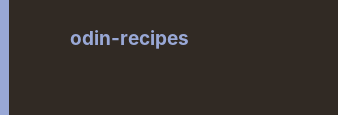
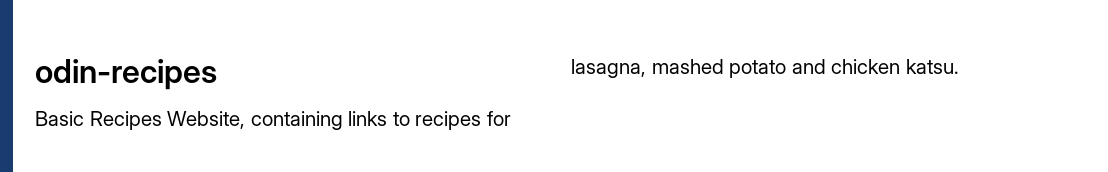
+ Basic Recipes Website, containing links to recipes for lasagna, mashed potato and chicken katsu.

